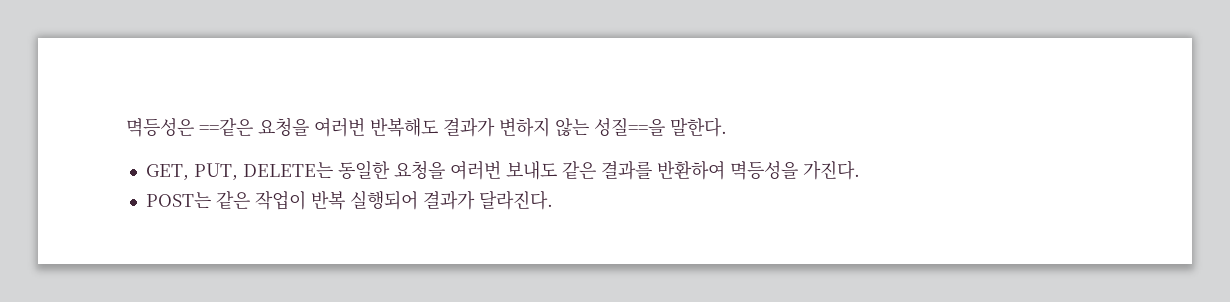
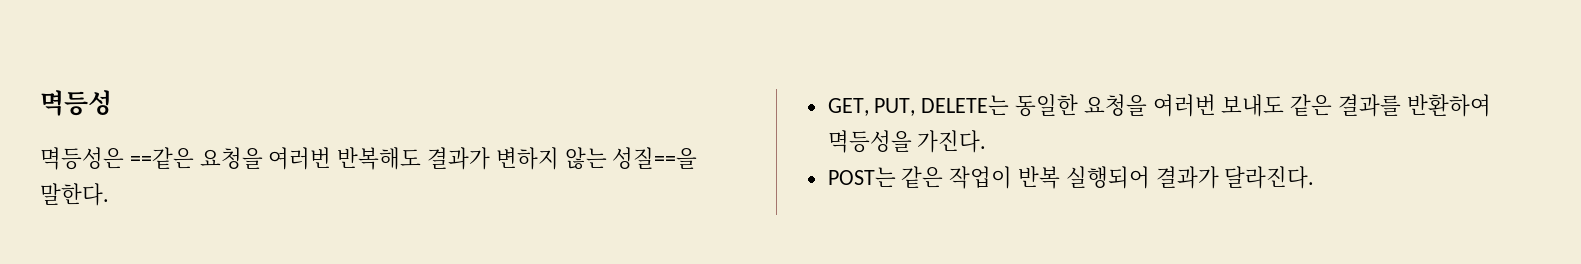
+ 멱등성

